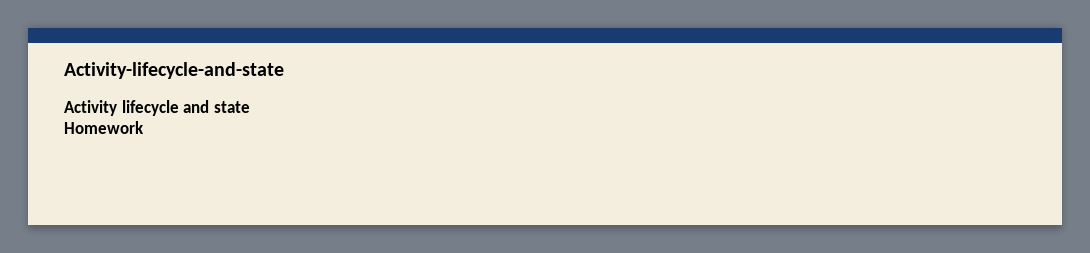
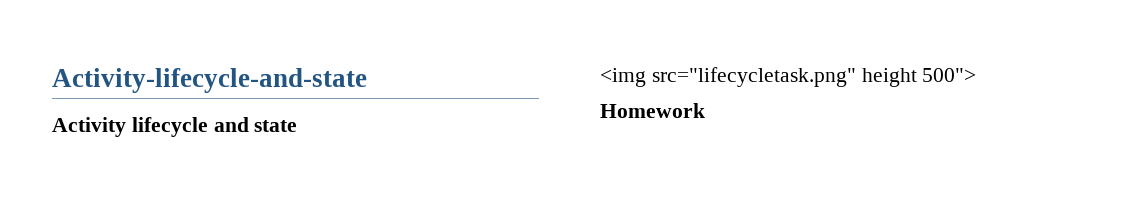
+ <img src="lifecycletask.png" height 500">

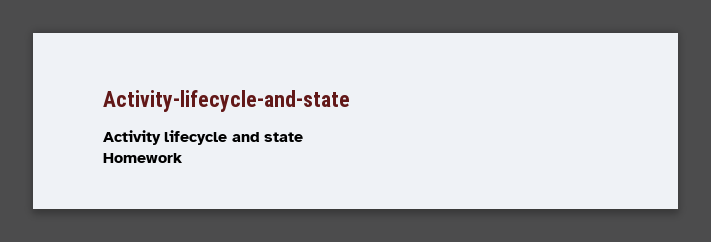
- <img src="lifecycletask.png" height 500">

